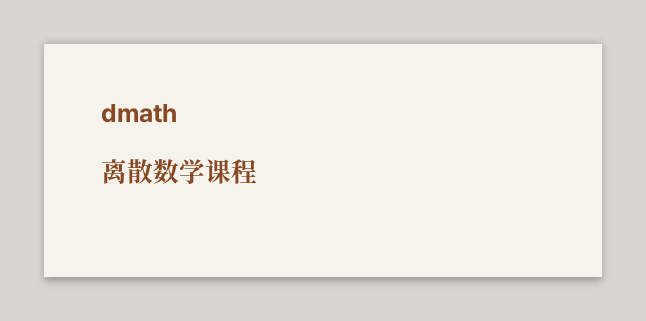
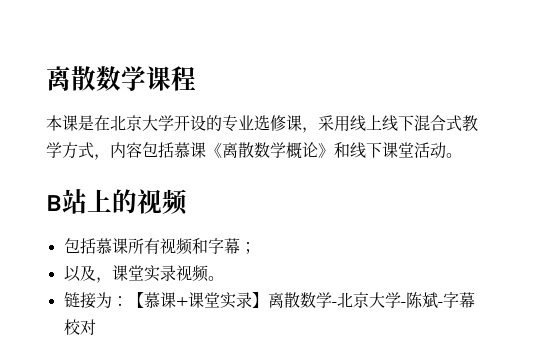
- dmath
+ 本课是在北京大学开设的专业选修课，采用线上线下混合式教学方式，内容包括慕课《离散数学概论》和线下课堂活动。
+ B站上的视频
+ 包括慕课所有视频和字幕；
+ 以及，课堂实录视频。
+ 链接为：【慕课+课堂实录】离散数学-北京大学-陈斌-字幕校对

